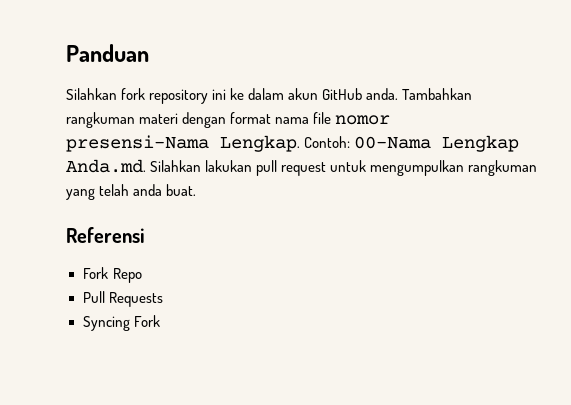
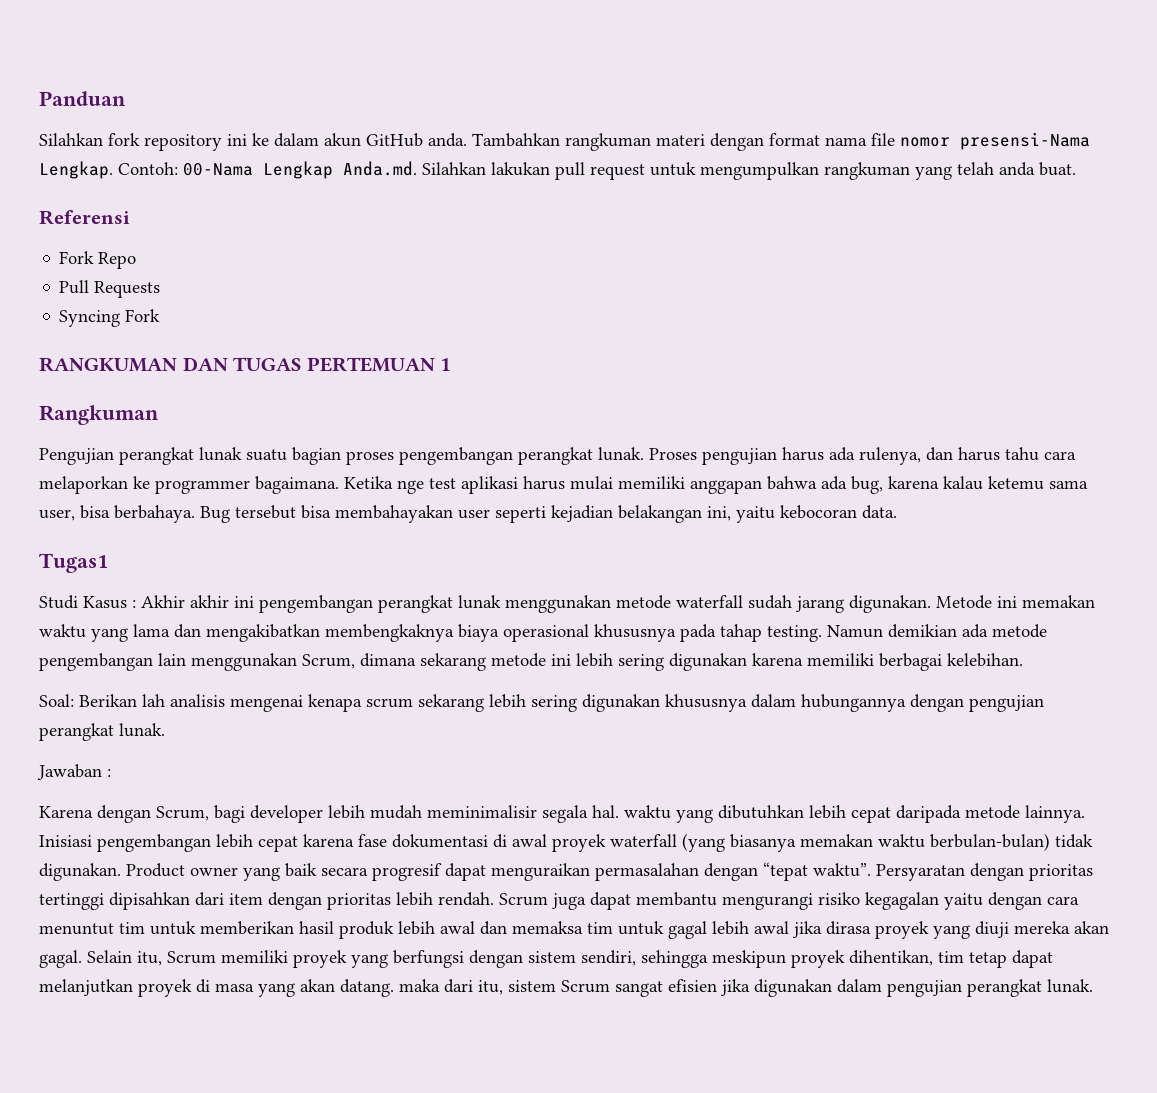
+ RANGKUMAN DAN TUGAS PERTEMUAN 1
+ Rangkuman
+ Pengujian perangkat lunak suatu bagian proses pengembangan perangkat lunak. Proses pengujian harus ada rulenya, dan harus tahu cara melaporkan ke programmer bagaimana. Ketika nge test aplikasi harus mulai memiliki anggapan bahwa ada bug, karena kalau ketemu sama user, bisa berbahaya. Bug tersebut bisa membahayakan user seperti kejadian belakangan ini, yaitu kebocoran data.
+ Tugas1
+ Studi Kasus : Akhir akhir ini pengembangan perangkat lunak menggunakan metode waterfall sudah jarang digunakan. Metode ini memakan waktu yang lama dan mengakibatkan membengkaknya biaya operasional khususnya pada tahap testing. Namun demikian ada metode pengembangan lain menggunakan Scrum, dimana sekarang metode ini lebih sering digunakan karena memiliki berbagai kelebihan.
+ Soal: Berikan lah analisis mengenai kenapa scrum sekarang lebih sering digunakan khususnya dalam hubungannya dengan pengujian perangkat lunak.
+ Jawaban :
+ Karena dengan Scrum, bagi developer lebih mudah meminimalisir segala hal. waktu yang dibutuhkan lebih cepat daripada metode lainnya. Inisiasi pengembangan lebih cepat karena fase dokumentasi di awal proyek waterfall (yang biasanya memakan waktu berbulan-bulan) tidak digunakan. Product owner yang baik secara progresif dapat menguraikan permasalahan dengan “tepat waktu”. Persyaratan dengan prioritas tertinggi dipisahkan dari item dengan prioritas lebih rendah. Scrum juga dapat membantu mengurangi risiko kegagalan yaitu dengan cara menuntut tim untuk memberikan hasil produk lebih awal dan memaksa tim untuk gagal lebih awal jika dirasa proyek yang diuji mereka akan gagal. Selain itu, Scrum memiliki proyek yang berfungsi dengan sistem sendiri, sehingga meskipun proyek dihentikan, tim tetap dapat melanjutkan proyek di masa yang akan datang. maka dari itu, sistem Scrum sangat efisien jika digunakan dalam pengujian perangkat lunak.

